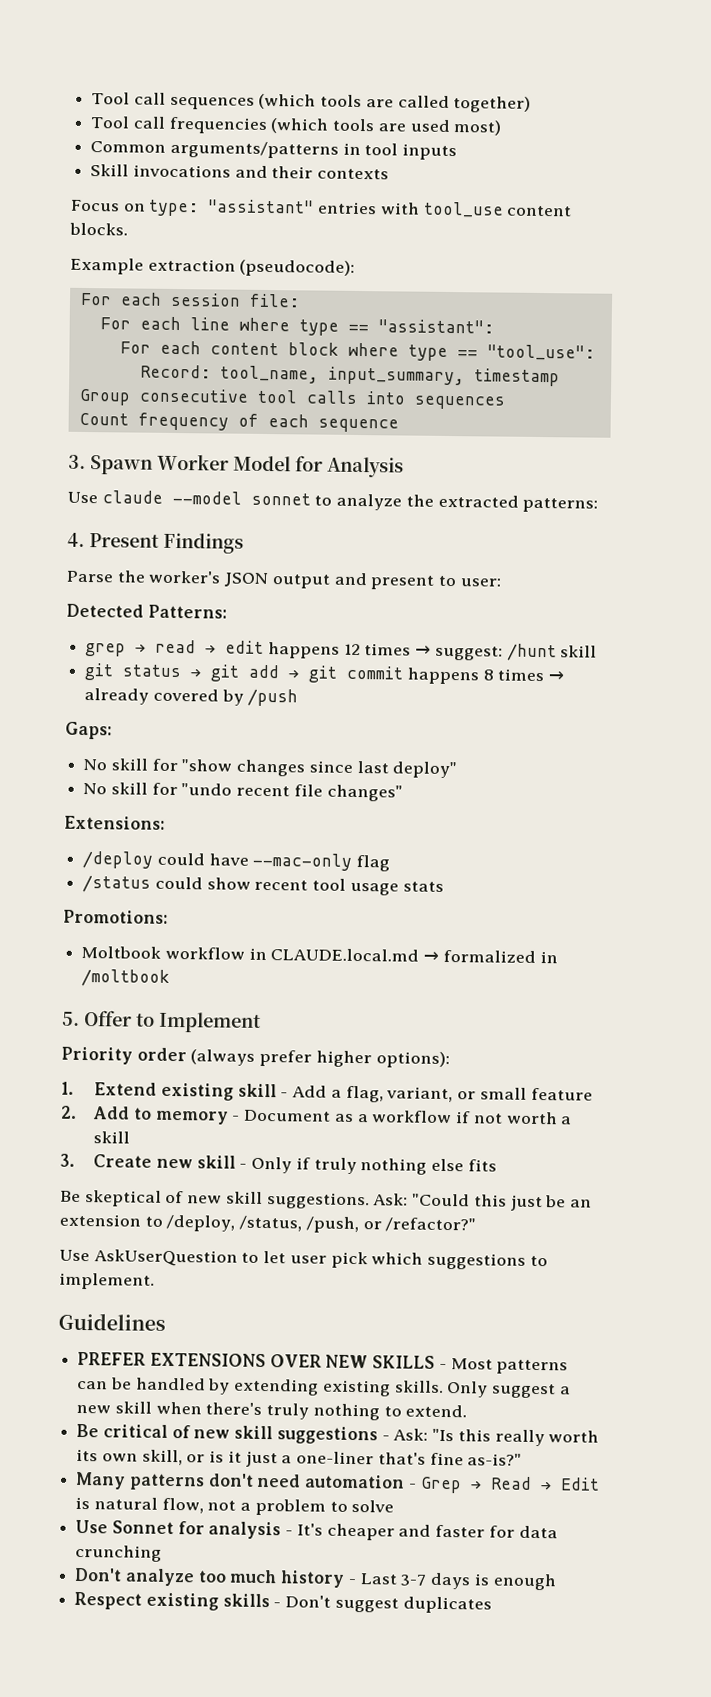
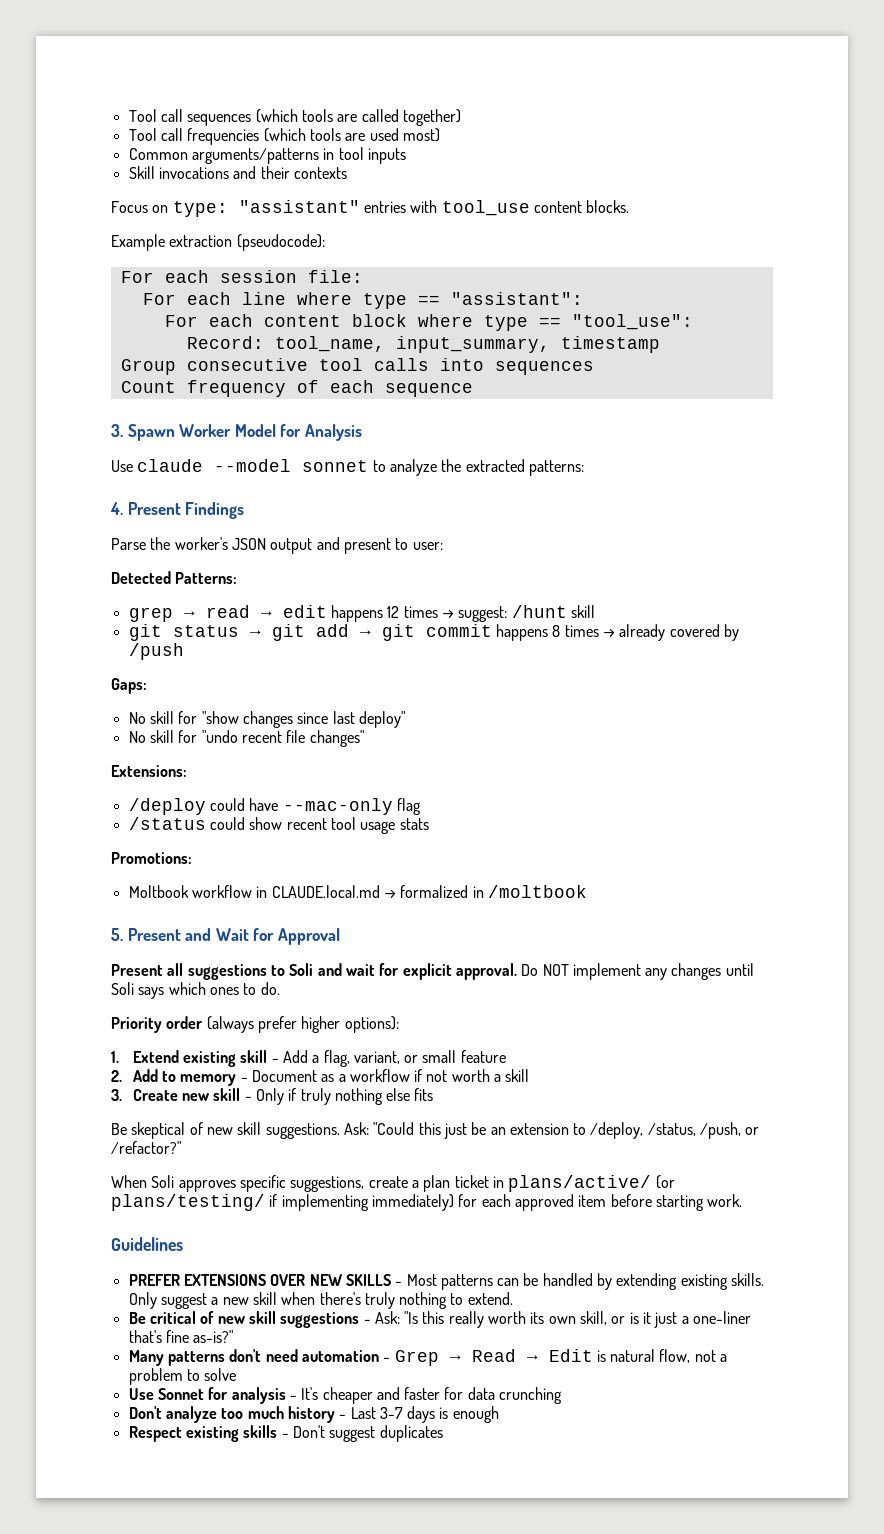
- 5. Offer to Implement
+ 5. Present and Wait for Approval
+ Present all suggestions to Soli and wait for explicit approval. Do NOT implement any changes until Soli says which ones to do.
- Use AskUserQuestion to let user pick which suggestions to implement.
+ When Soli approves specific suggestions, create a plan ticket in plans/active/ (or plans/testing/ if implementing immediately) for each approved item before starting work.

